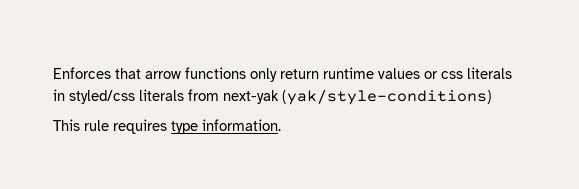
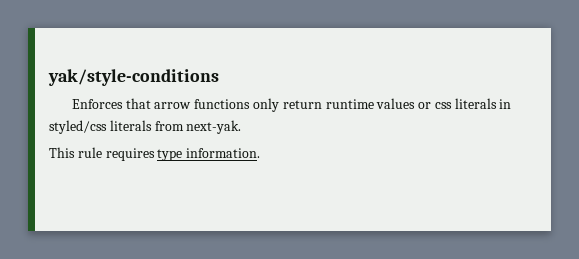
+ yak/style-conditions
- Enforces that arrow functions only return runtime values or css literals in styled/css literals from next-yak (yak/style-conditions)
+ Enforces that arrow functions only return runtime values or css literals in styled/css literals from next-yak.

